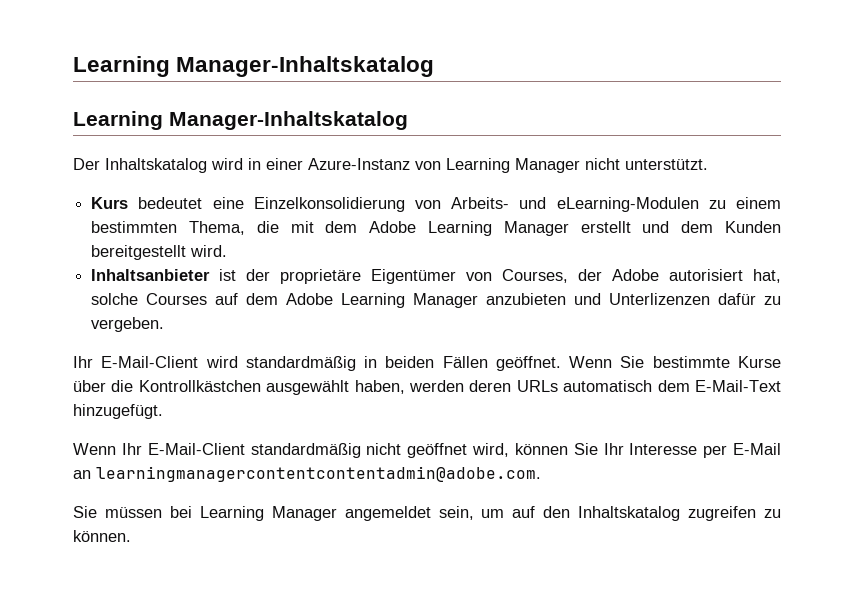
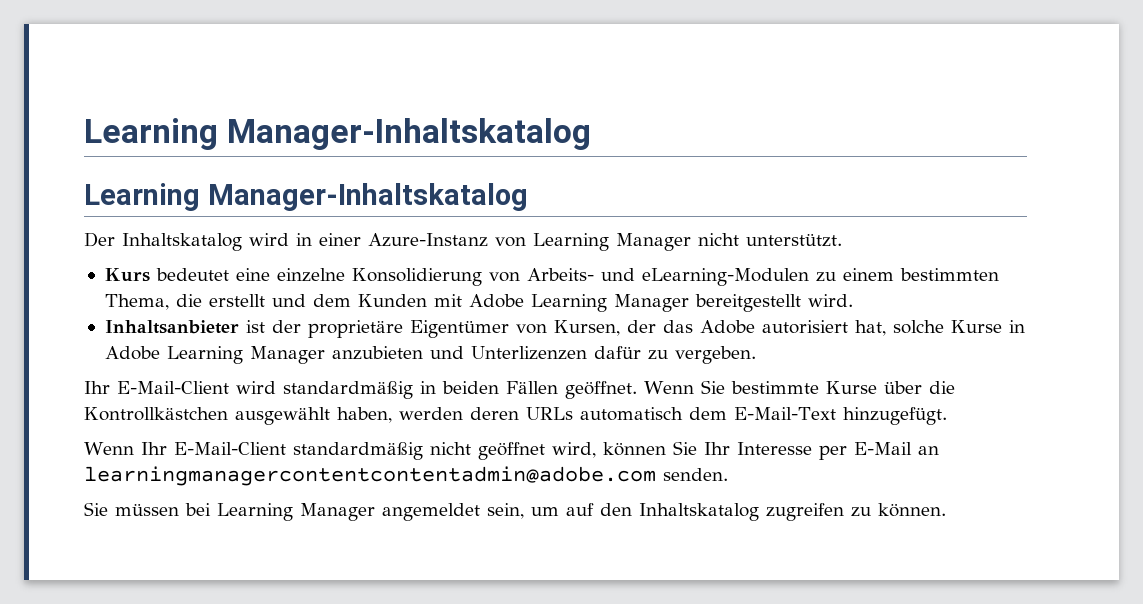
- Kurs bedeutet eine Einzelkonsolidierung von Arbeits- und eLearning-Modulen zu einem bestimmten Thema, die mit dem Adobe Learning Manager erstellt und dem Kunden bereitgestellt wird.
+ Kurs bedeutet eine einzelne Konsolidierung von Arbeits- und eLearning-Modulen zu einem bestimmten Thema, die erstellt und dem Kunden mit Adobe Learning Manager bereitgestellt wird.
- Inhaltsanbieter ist der proprietäre Eigentümer von Courses, der Adobe autorisiert hat, solche Courses auf dem Adobe Learning Manager anzubieten und Unterlizenzen dafür zu vergeben.
+ Inhaltsanbieter ist der proprietäre Eigentümer von Kursen, der das Adobe autorisiert hat, solche Kurse in Adobe Learning Manager anzubieten und Unterlizenzen dafür zu vergeben.
- Wenn Ihr E-Mail-Client standardmäßig nicht geöffnet wird, können Sie Ihr Interesse per E-Mail an learningmanagercontentcontentadmin@adobe.com.
+ Wenn Ihr E-Mail-Client standardmäßig nicht geöffnet wird, können Sie Ihr Interesse per E-Mail an learningmanagercontentcontentadmin@adobe.com senden.

